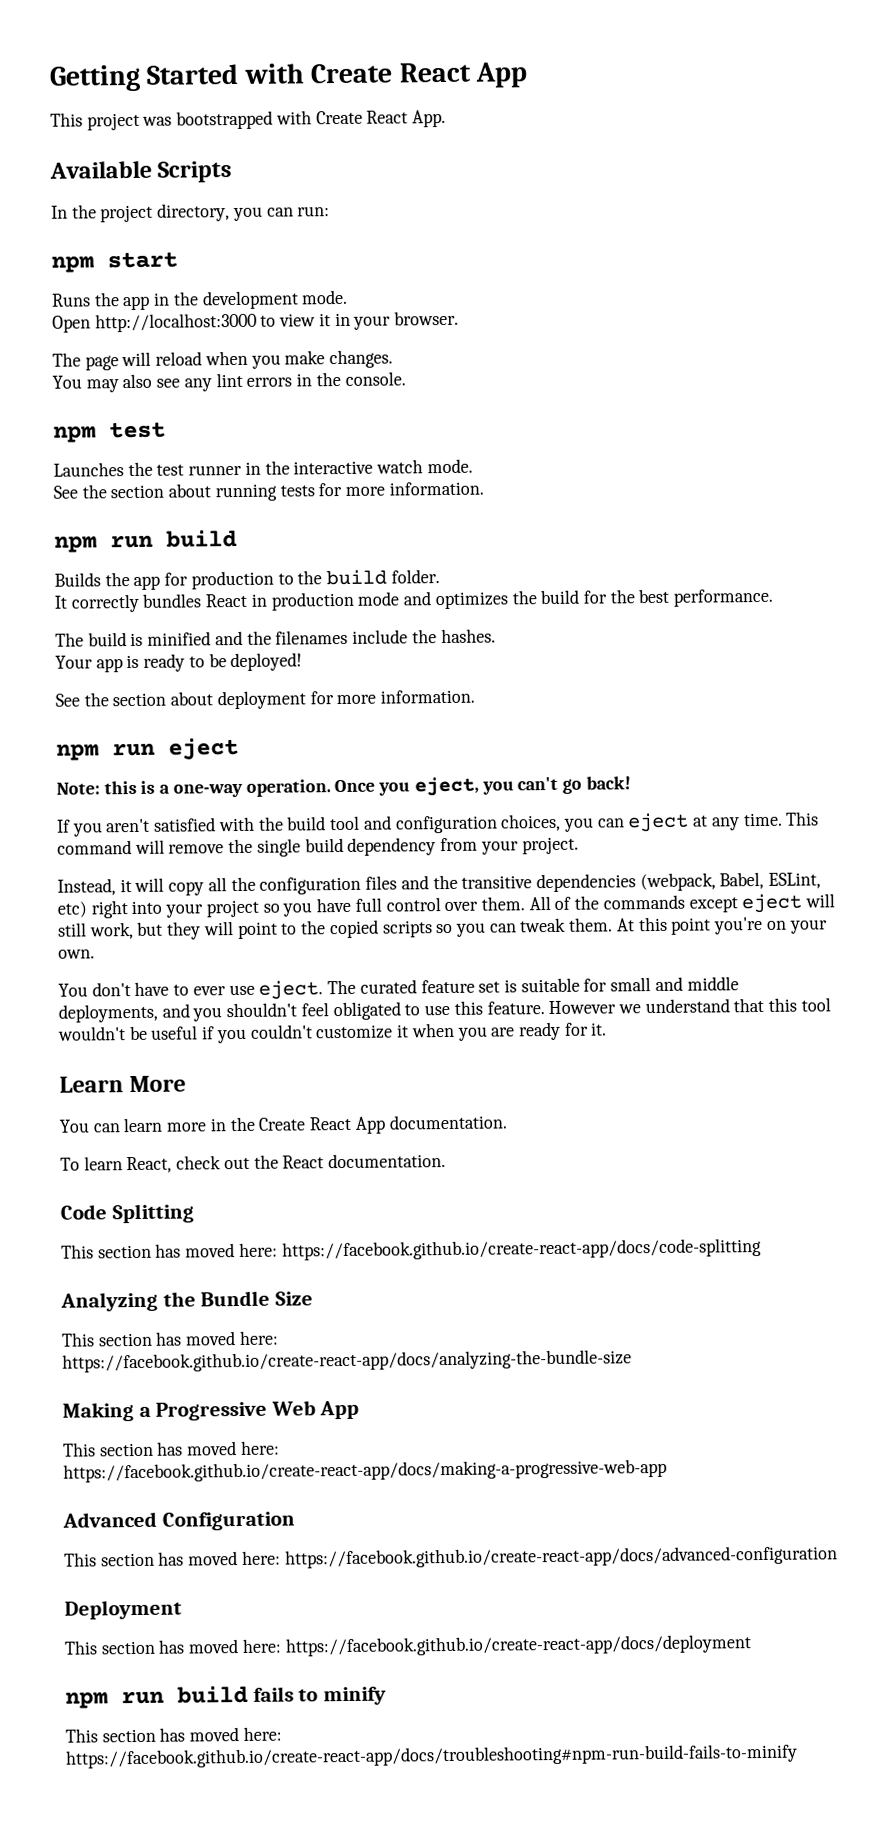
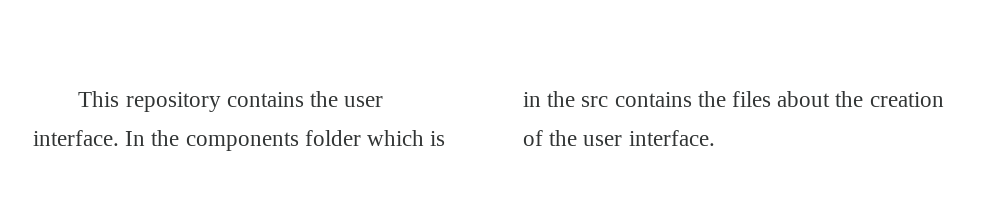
- Getting Started with Create React App
- This project was bootstrapped with Create React App.
- Available Scripts
- In the project directory, you can run:
- npm start
- Runs the app in the development mode.
- Open http://localhost:3000 to view it in your browser.
- The page will reload when you make changes.
- You may also see any lint errors in the console.
- npm test
- Launches the test runner in the interactive watch mode.
- See the section about running tests for more information.
- npm run build
- Builds the app for production to the build folder.
- It correctly bundles React in production mode and optimizes the build for the best performance.
- The build is minified and the filenames include the hashes.
- Your app is ready to be deployed!
- See the section about deployment for more information.
- npm run eject
- Note: this is a one-way operation. Once you eject, you can't go back!
- If you aren't satisfied with the build tool and configuration choices, you can eject at any time. This command will remove the single build dependency from your project.
- Instead, it will copy all the configuration files and the transitive dependencies (webpack, Babel, ESLint, etc) right into your project so you have full control over them. All of the commands except eject will still work, but they will point to the copied scripts so you can tweak them. At this point you're on your own.
- You don't have to ever use eject. The curated feature set is suitable for small and middle deployments, and you shouldn't feel obligated to use this feature. However we understand that this tool wouldn't be useful if you couldn't customize it when you are ready for it.
- Learn More
- You can learn more in the Create React App documentation.
- To learn React, check out the React documentation.
- Code Splitting
- This section has moved here: https://facebook.github.io/create-react-app/docs/code-splitting
- Analyzing the Bundle Size
- This section has moved here: https://facebook.github.io/create-react-app/docs/analyzing-the-bundle-size
- Making a Progressive Web App
- This section has moved here: https://facebook.github.io/create-react-app/docs/making-a-progressive-web-app
- Advanced Configuration
- This section has moved here: https://facebook.github.io/create-react-app/docs/advanced-configuration
- Deployment
- This section has moved here: https://facebook.github.io/create-react-app/docs/deployment
- npm run build fails to minify
- This section has moved here: https://facebook.github.io/create-react-app/docs/troubleshooting#npm-run-build-fails-to-minify
+ This repository contains the user interface. In the components folder which is in the src contains the files about the creation of the user interface.

